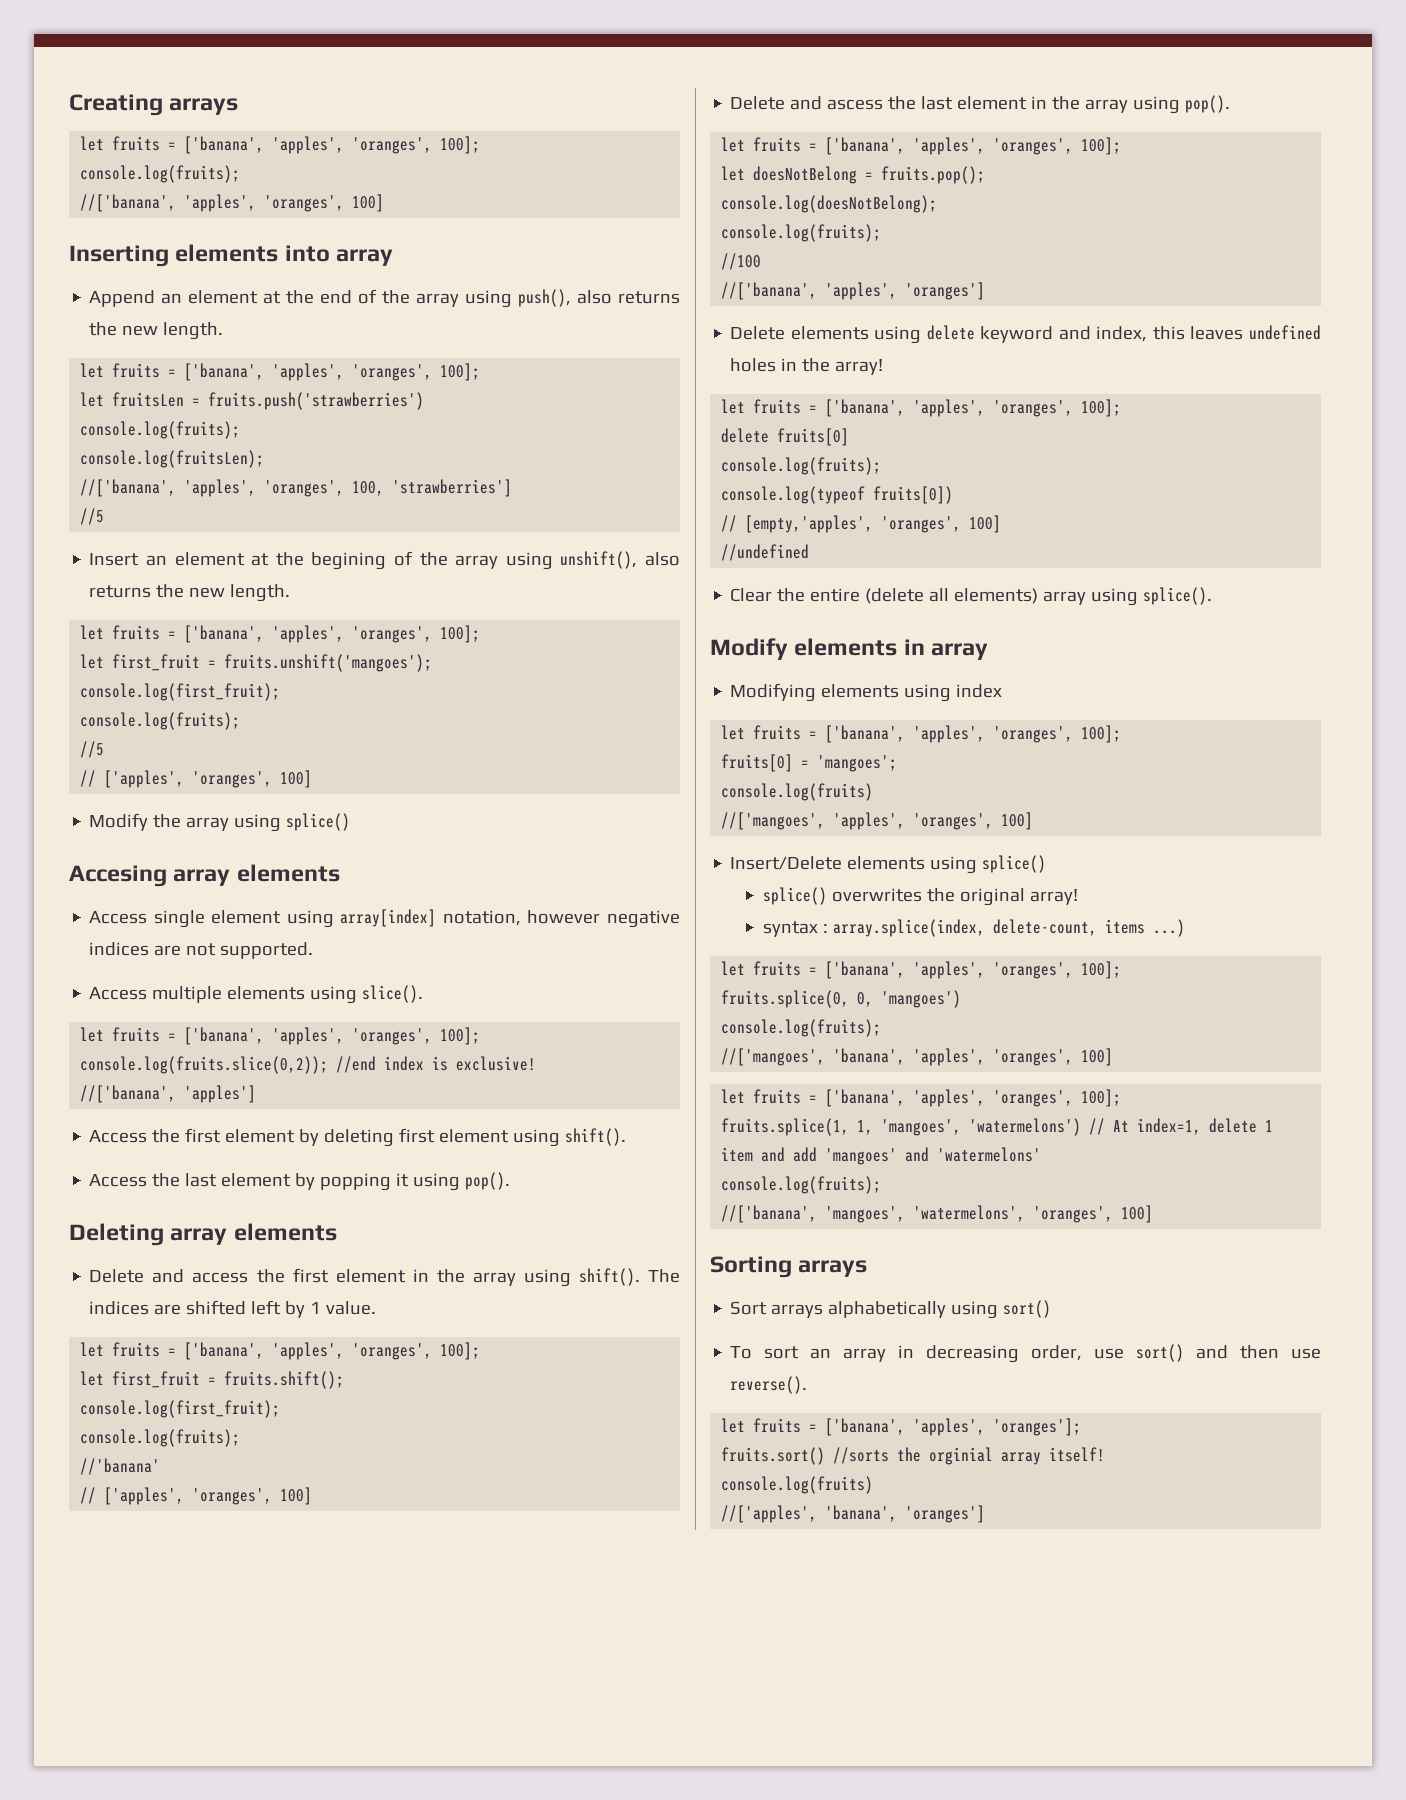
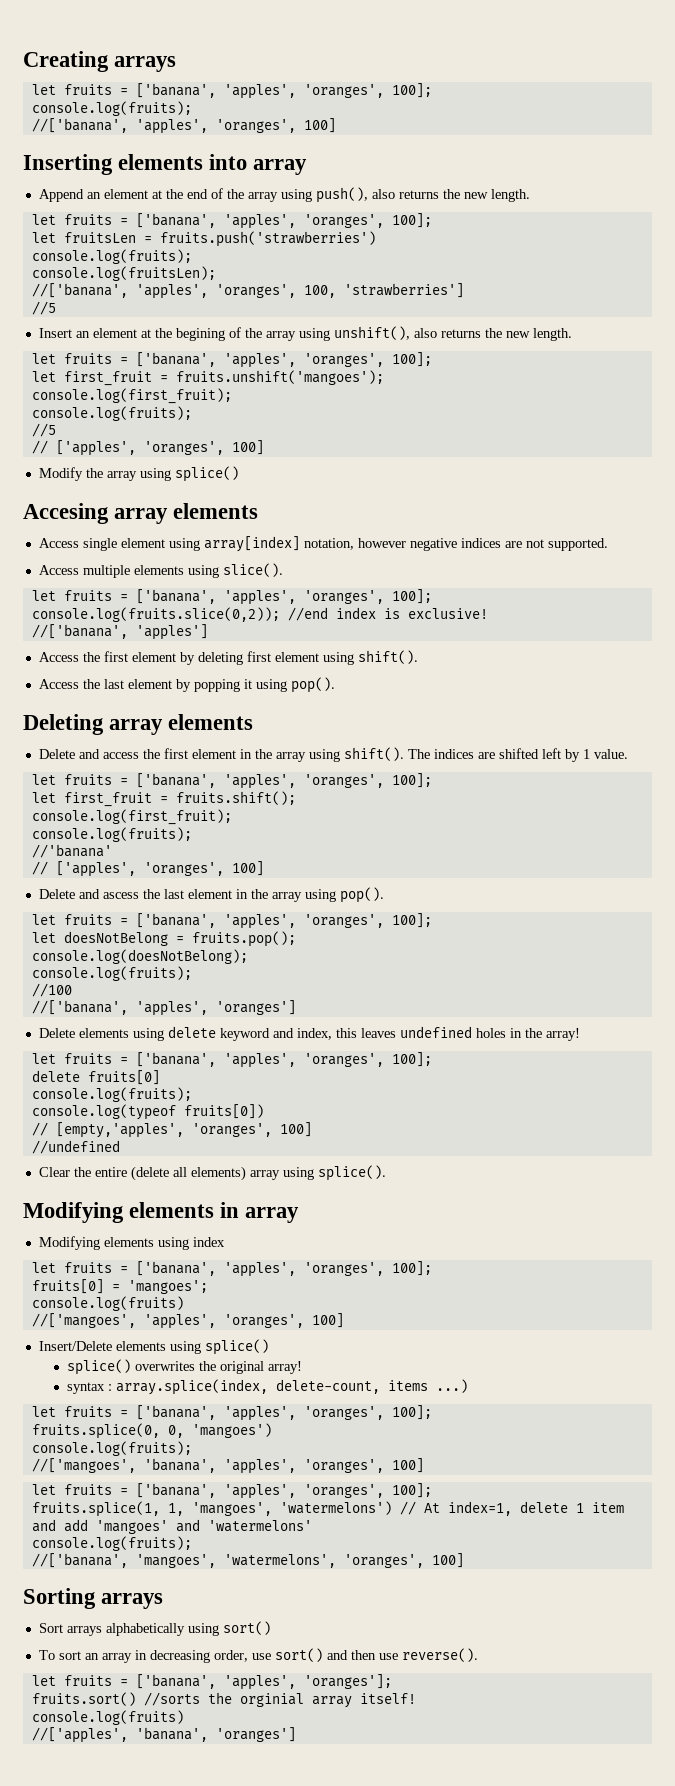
- Modify elements in array
+ Modifying elements in array

